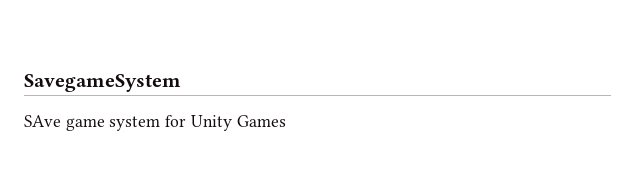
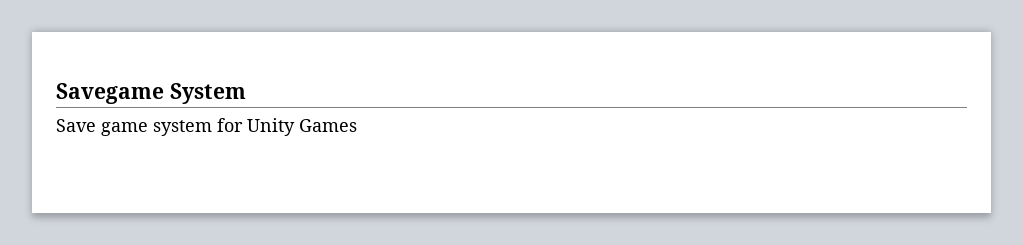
- SavegameSystem
- SAve game system for Unity Games
+ Savegame System
+ Save game system for Unity Games

